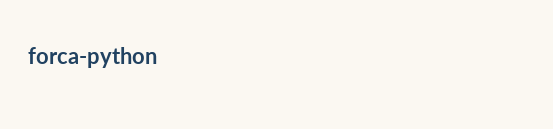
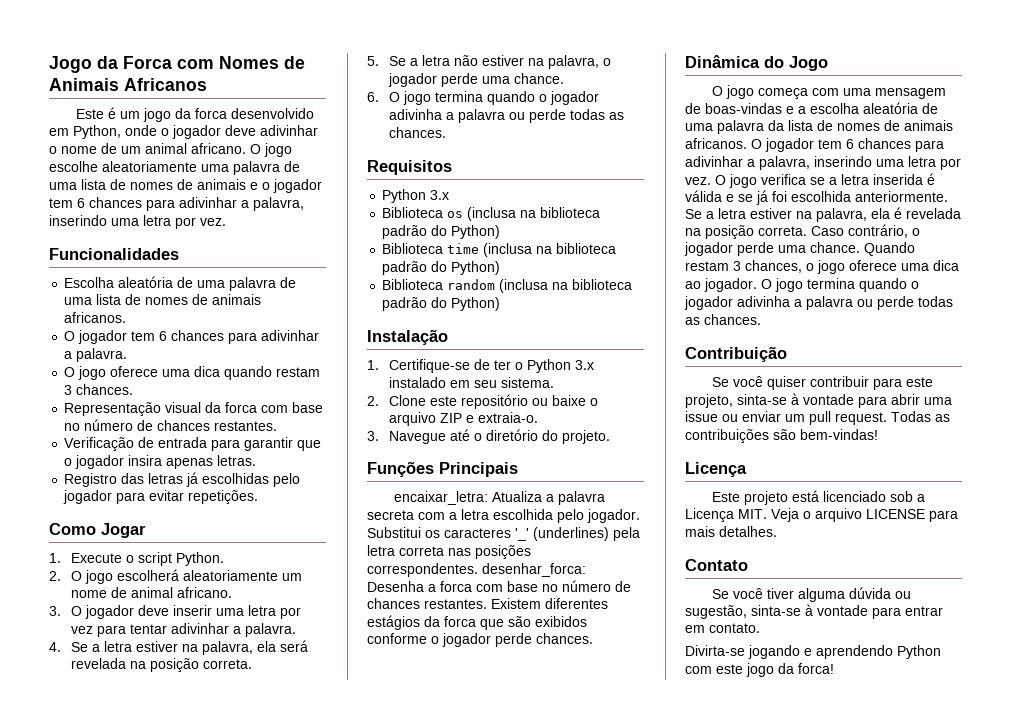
- forca-python
+ Jogo da Forca com Nomes de Animais Africanos
+ Este é um jogo da forca desenvolvido em Python, onde o jogador deve adivinhar o nome de um animal africano. O jogo escolhe aleatoriamente uma palavra de uma lista de nomes de animais e o jogador tem 6 chances para adivinhar a palavra, inserindo uma letra por vez.
+ Funcionalidades
+ Escolha aleatória de uma palavra de uma lista de nomes de animais africanos.
+ O jogador tem 6 chances para adivinhar a palavra.
+ O jogo oferece uma dica quando restam 3 chances.
+ Representação visual da forca com base no número de chances restantes.
+ Verificação de entrada para garantir que o jogador insira apenas letras.
+ Registro das letras já escolhidas pelo jogador para evitar repetições.
+ Como Jogar
+ 1. Execute o script Python.
+ 2. O jogo escolherá aleatoriamente um nome de animal africano.
+ 3. O jogador deve inserir uma letra por vez para tentar adivinhar a palavra.
+ 4. Se a letra estiver na palavra, ela será revelada na posição correta.
+ 5. Se a letra não estiver na palavra, o jogador perde uma chance.
+ 6. O jogo termina quando o jogador adivinha a palavra ou perde todas as chances.
+ Requisitos
+ Python 3.x
+ Biblioteca os (inclusa na biblioteca padrão do Python)
+ Biblioteca time (inclusa na biblioteca padrão do Python)
+ Biblioteca random (inclusa na biblioteca padrão do Python)
+ Instalação
+ 1. Certifique-se de ter o Python 3.x instalado em seu sistema.
+ 2. Clone este repositório ou baixe o arquivo ZIP e extraia-o.
+ 3. Navegue até o diretório do projeto.
+ Funções Principais
+ encaixar_letra: Atualiza a palavra secreta com a letra escolhida pelo jogador. Substitui os caracteres '_' (underlines) pela letra correta nas posições correspondentes. desenhar_forca: Desenha a forca com base no número de chances restantes. Existem diferentes estágios da forca que são exibidos conforme o jogador perde chances.
+ Dinâmica do Jogo
+ O jogo começa com uma mensagem de boas-vindas e a escolha aleatória de uma palavra da lista de nomes de animais africanos. O jogador tem 6 chances para adivinhar a palavra, inserindo uma letra por vez. O jogo verifica se a letra inserida é válida e se já foi escolhida anteriormente. Se a letra estiver na palavra, ela é revelada na posição correta. Caso contrário, o jogador perde uma chance. Quando restam 3 chances, o jogo oferece uma dica ao jogador. O jogo termina quando o jogador adivinha a palavra ou perde todas as chances.
+ Contribuição
+ Se você quiser contribuir para este projeto, sinta-se à vontade para abrir uma issue ou enviar um pull request. Todas as contribuições são bem-vindas!
+ Licença
+ Este projeto está licenciado sob a Licença MIT. Veja o arquivo LICENSE para mais detalhes.
+ Contato
+ Se você tiver alguma dúvida ou sugestão, sinta-se à vontade para entrar em contato.
+ Divirta-se jogando e aprendendo Python com este jogo da forca!

